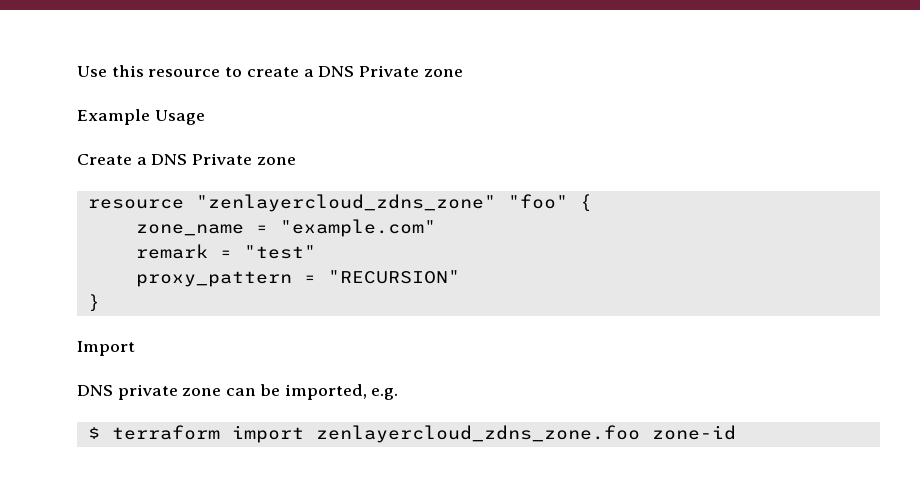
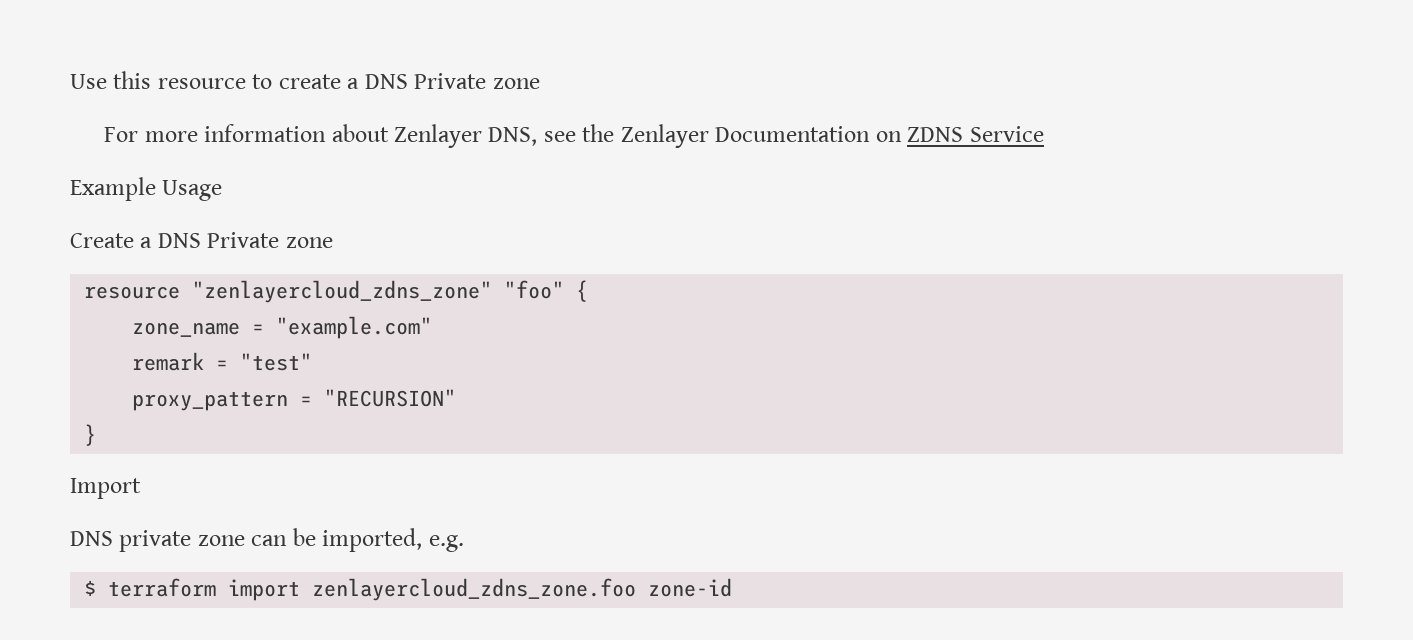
+ For more information about Zenlayer DNS, see the Zenlayer Documentation on ZDNS Service

